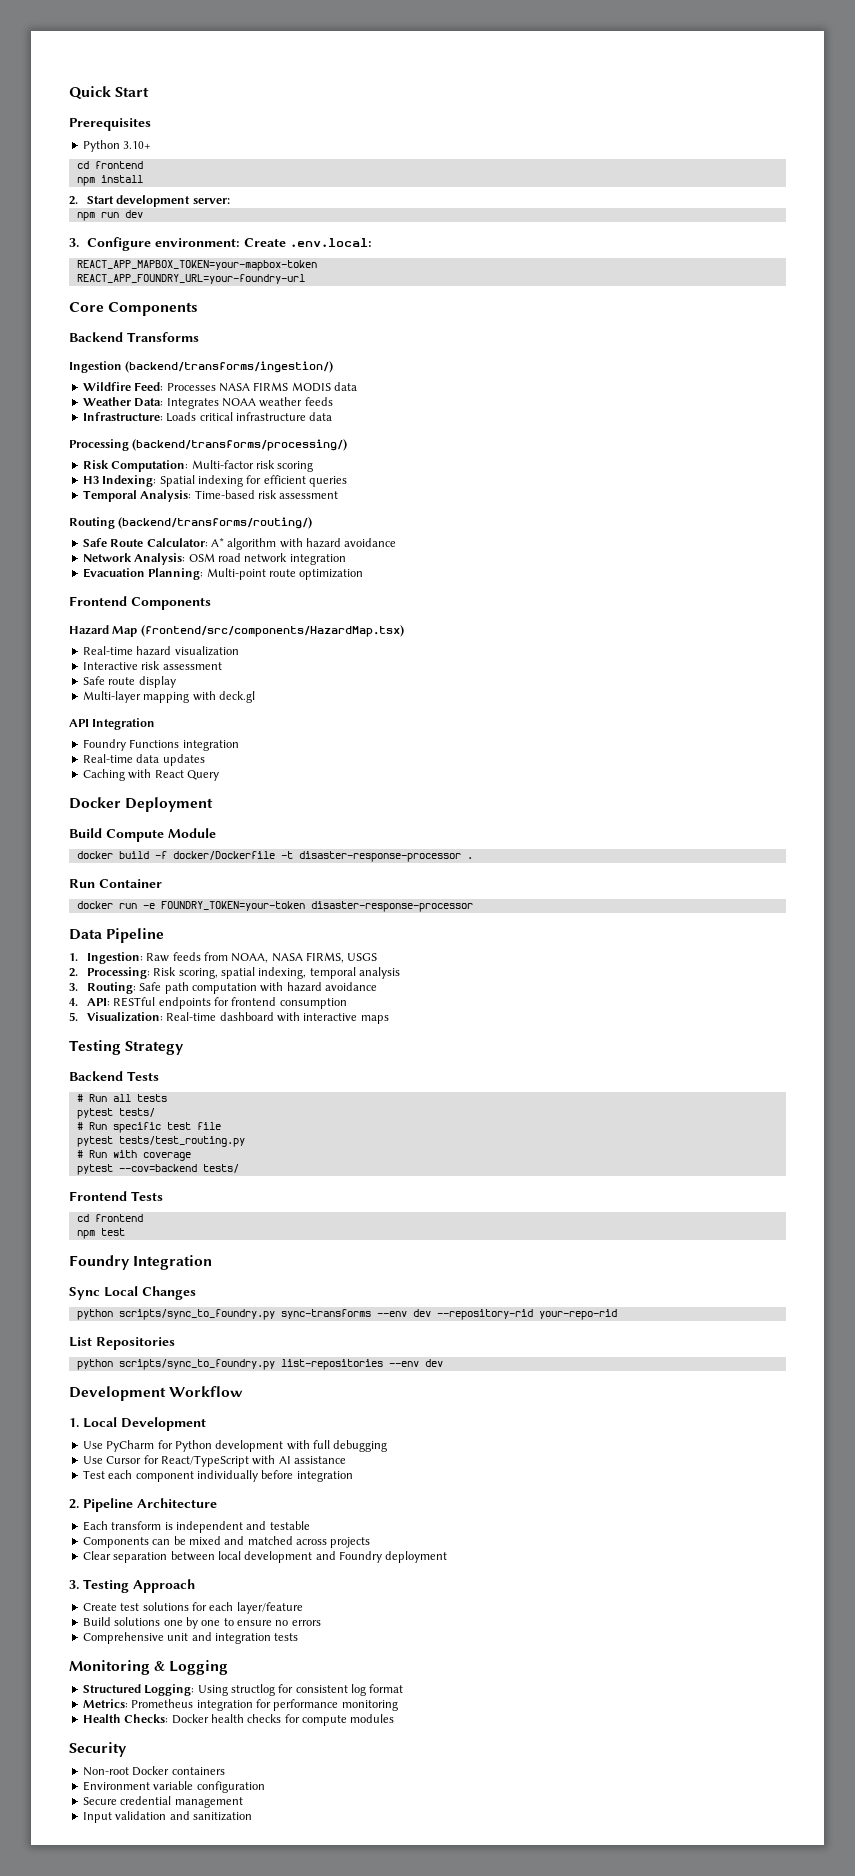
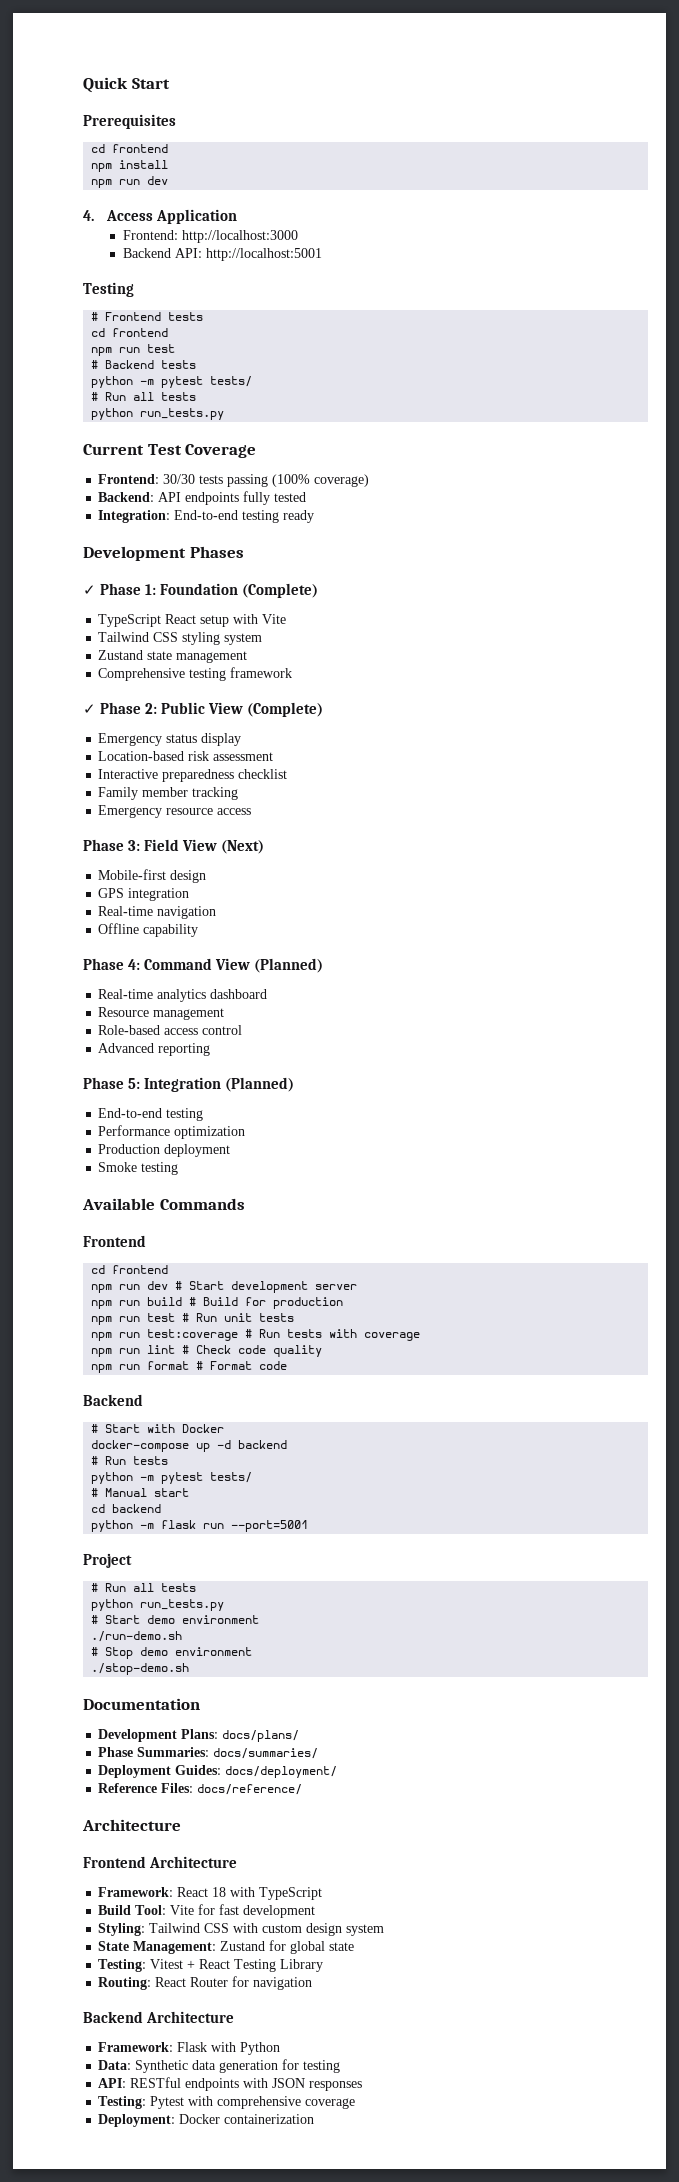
- Python 3.10+
- 2. Start development server:
- 3. Configure environment: Create .env.local:
- REACT_APP_MAPBOX_TOKEN=your-mapbox-token
- REACT_APP_FOUNDRY_URL=your-foundry-url
- Core Components
- Backend Transforms
- Ingestion (backend/transforms/ingestion/)
- Wildfire Feed: Processes NASA FIRMS MODIS data
- Weather Data: Integrates NOAA weather feeds
- Infrastructure: Loads critical infrastructure data
- Processing (backend/transforms/processing/)
- Risk Computation: Multi-factor risk scoring
- H3 Indexing: Spatial indexing for efficient queries
- Temporal Analysis: Time-based risk assessment
- Routing (backend/transforms/routing/)
- Safe Route Calculator: A* algorithm with hazard avoidance
- Network Analysis: OSM road network integration
- Evacuation Planning: Multi-point route optimization
- Frontend Components
- Hazard Map (frontend/src/components/HazardMap.tsx)
- Real-time hazard visualization
- Interactive risk assessment
- Safe route display
- Multi-layer mapping with deck.gl
- API Integration
- Foundry Functions integration
- Real-time data updates
- Caching with React Query
- Docker Deployment
- Build Compute Module
- docker build -f docker/Dockerfile -t disaster-response-processor .
- Run Container
- docker run -e FOUNDRY_TOKEN=your-token disaster-response-processor
- Data Pipeline
- 1. Ingestion: Raw feeds from NOAA, NASA FIRMS, USGS
- 2. Processing: Risk scoring, spatial indexing, temporal analysis
- 3. Routing: Safe path computation with hazard avoidance
- 4. API: RESTful endpoints for frontend consumption
- 5. Visualization: Real-time dashboard with interactive maps
- Testing Strategy
- Backend Tests
+ 4. Access Application
+ Frontend: http://localhost:3000
+ Backend API: http://localhost:5001
+ Testing
+ # Frontend tests
+ cd frontend
+ npm run test
+ # Backend tests
+ python -m pytest tests/
  # Run all tests
- pytest tests/
- # Run specific test file
- pytest tests/test_routing.py
- # Run with coverage
- pytest --cov=backend tests/
- Frontend Tests
+ python run_tests.py
+ Current Test Coverage
+ Frontend: 30/30 tests passing (100% coverage)
+ Backend: API endpoints fully tested
+ Integration: End-to-end testing ready
+ Development Phases
+ ✓ Phase 1: Foundation (Complete)
+ TypeScript React setup with Vite
+ Tailwind CSS styling system
+ Zustand state management
+ Comprehensive testing framework
+ ✓ Phase 2: Public View (Complete)
+ Emergency status display
+ Location-based risk assessment
+ Interactive preparedness checklist
+ Family member tracking
+ Emergency resource access
+ Phase 3: Field View (Next)
+ Mobile-first design
+ GPS integration
+ Real-time navigation
+ Offline capability
+ Phase 4: Command View (Planned)
+ Real-time analytics dashboard
+ Resource management
+ Role-based access control
+ Advanced reporting
+ Phase 5: Integration (Planned)
+ End-to-end testing
+ Performance optimization
+ Production deployment
+ Smoke testing
+ Available Commands
+ Frontend
  cd frontend
- npm test
- Foundry Integration
- Sync Local Changes
- python scripts/sync_to_foundry.py sync-transforms --env dev --repository-rid your-repo-rid
- List Repositories
- python scripts/sync_to_foundry.py list-repositories --env dev
- Development Workflow
- 1. Local Development
- Use PyCharm for Python development with full debugging
- Use Cursor for React/TypeScript with AI assistance
- Test each component individually before integration
- 2. Pipeline Architecture
- Each transform is independent and testable
- Components can be mixed and matched across projects
- Clear separation between local development and Foundry deployment
- 3. Testing Approach
- Create test solutions for each layer/feature
- Build solutions one by one to ensure no errors
- Comprehensive unit and integration tests
- Monitoring & Logging
- Structured Logging: Using structlog for consistent log format
- Metrics: Prometheus integration for performance monitoring
- Health Checks: Docker health checks for compute modules
- Security
- Non-root Docker containers
- Environment variable configuration
- Secure credential management
- Input validation and sanitization
+ npm run dev # Start development server
+ npm run build # Build for production
+ npm run test # Run unit tests
+ npm run test:coverage # Run tests with coverage
+ npm run lint # Check code quality
+ npm run format # Format code
+ Backend
+ # Start with Docker
+ docker-compose up -d backend
+ # Run tests
+ python -m pytest tests/
+ # Manual start
+ cd backend
+ python -m flask run --port=5001
+ Project
+ # Run all tests
+ python run_tests.py
+ # Start demo environment
+ ./run-demo.sh
+ # Stop demo environment
+ ./stop-demo.sh
+ Documentation
+ Development Plans: docs/plans/
+ Phase Summaries: docs/summaries/
+ Deployment Guides: docs/deployment/
+ Reference Files: docs/reference/
+ Architecture
+ Frontend Architecture
+ Framework: React 18 with TypeScript
+ Build Tool: Vite for fast development
+ Styling: Tailwind CSS with custom design system
+ State Management: Zustand for global state
+ Testing: Vitest + React Testing Library
+ Routing: React Router for navigation
+ Backend Architecture
+ Framework: Flask with Python
+ Data: Synthetic data generation for testing
+ API: RESTful endpoints with JSON responses
+ Testing: Pytest with comprehensive coverage
+ Deployment: Docker containerization

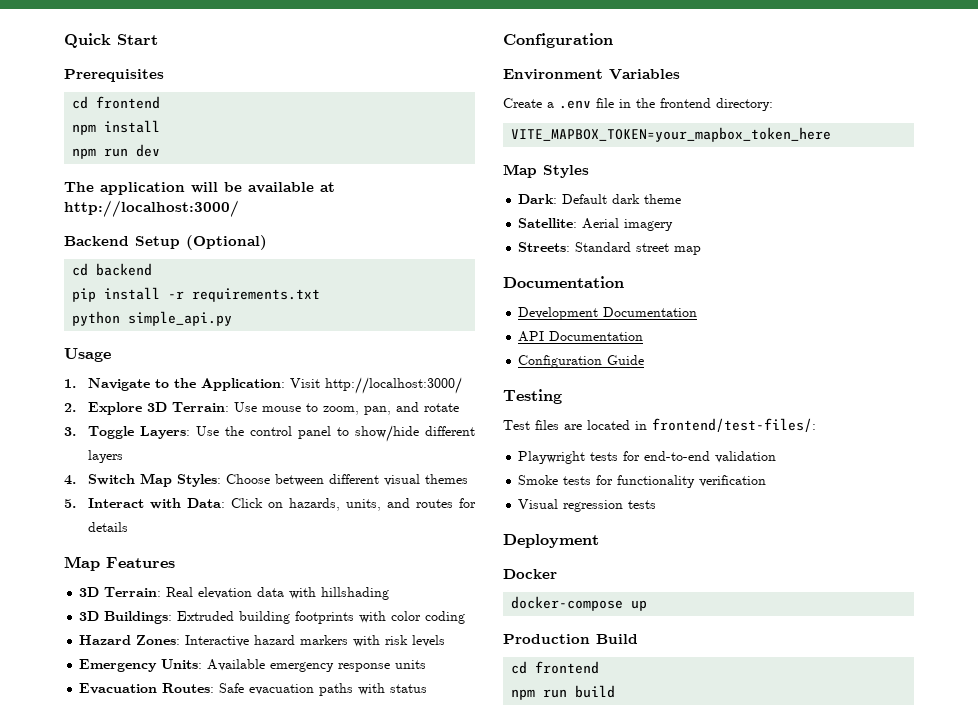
- 4. Access Application
- Frontend: http://localhost:3000
- Backend API: http://localhost:5001
+ The application will be available at http://localhost:3000/
+ Backend Setup (Optional)
+ cd backend
+ pip install -r requirements.txt
+ python simple_api.py
+ Usage
+ 1. Navigate to the Application: Visit http://localhost:3000/
+ 2. Explore 3D Terrain: Use mouse to zoom, pan, and rotate
+ 3. Toggle Layers: Use the control panel to show/hide different layers
+ 4. Switch Map Styles: Choose between different visual themes
+ 5. Interact with Data: Click on hazards, units, and routes for details
+ Map Features
+ 3D Terrain: Real elevation data with hillshading
+ 3D Buildings: Extruded building footprints with color coding
+ Hazard Zones: Interactive hazard markers with risk levels
+ Emergency Units: Available emergency response units
+ Evacuation Routes: Safe evacuation paths with status
+ Configuration
+ Environment Variables
+ Create a .env file in the frontend directory:
+ VITE_MAPBOX_TOKEN=your_mapbox_token_here
+ Map Styles
+ Dark: Default dark theme
+ Satellite: Aerial imagery
+ Streets: Standard street map
+ Documentation
+ Development Documentation
+ API Documentation
+ Configuration Guide
  Testing
- # Frontend tests
+ Test files are located in frontend/test-files/:
+ Playwright tests for end-to-end validation
+ Smoke tests for functionality verification
+ Visual regression tests
+ Deployment
+ Docker
+ docker-compose up
+ Production Build
  cd frontend
- npm run test
- # Backend tests
- python -m pytest tests/
- # Run all tests
- python run_tests.py
- Current Test Coverage
- Frontend: 30/30 tests passing (100% coverage)
- Backend: API endpoints fully tested
- Integration: End-to-end testing ready
- Development Phases
- ✓ Phase 1: Foundation (Complete)
- TypeScript React setup with Vite
- Tailwind CSS styling system
- Zustand state management
- Comprehensive testing framework
- ✓ Phase 2: Public View (Complete)
- Emergency status display
- Location-based risk assessment
- Interactive preparedness checklist
- Family member tracking
- Emergency resource access
- Phase 3: Field View (Next)
- Mobile-first design
- GPS integration
- Real-time navigation
- Offline capability
- Phase 4: Command View (Planned)
- Real-time analytics dashboard
- Resource management
- Role-based access control
- Advanced reporting
- Phase 5: Integration (Planned)
- End-to-end testing
- Performance optimization
- Production deployment
- Smoke testing
- Available Commands
- Frontend
- cd frontend
- npm run dev # Start development server
- npm run build # Build for production
- npm run test # Run unit tests
- npm run test:coverage # Run tests with coverage
- npm run lint # Check code quality
- npm run format # Format code
- Backend
- # Start with Docker
- docker-compose up -d backend
- # Run tests
- python -m pytest tests/
- # Manual start
- cd backend
- python -m flask run --port=5001
- Project
- # Run all tests
- python run_tests.py
- # Start demo environment
- ./run-demo.sh
- # Stop demo environment
- ./stop-demo.sh
- Documentation
- Development Plans: docs/plans/
- Phase Summaries: docs/summaries/
- Deployment Guides: docs/deployment/
- Reference Files: docs/reference/
- Architecture
- Frontend Architecture
- Framework: React 18 with TypeScript
- Build Tool: Vite for fast development
- Styling: Tailwind CSS with custom design system
- State Management: Zustand for global state
- Testing: Vitest + React Testing Library
- Routing: React Router for navigation
- Backend Architecture
- Framework: Flask with Python
- Data: Synthetic data generation for testing
- API: RESTful endpoints with JSON responses
- Testing: Pytest with comprehensive coverage
- Deployment: Docker containerization
+ npm run build

